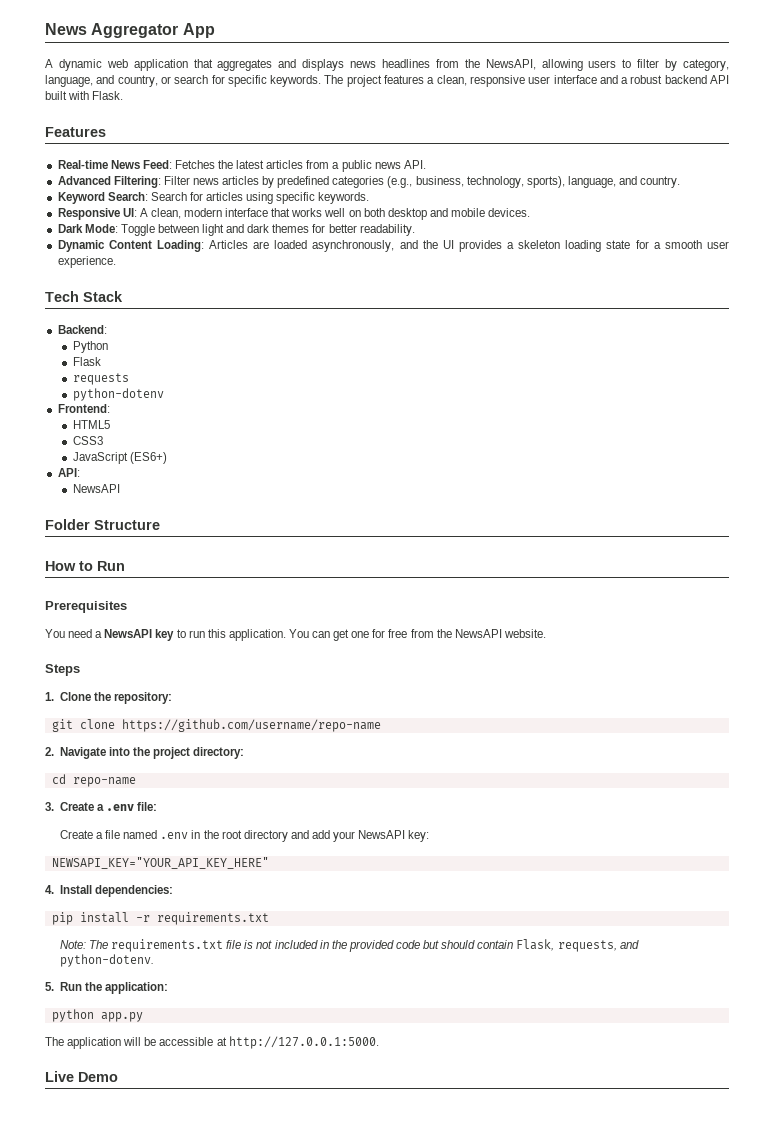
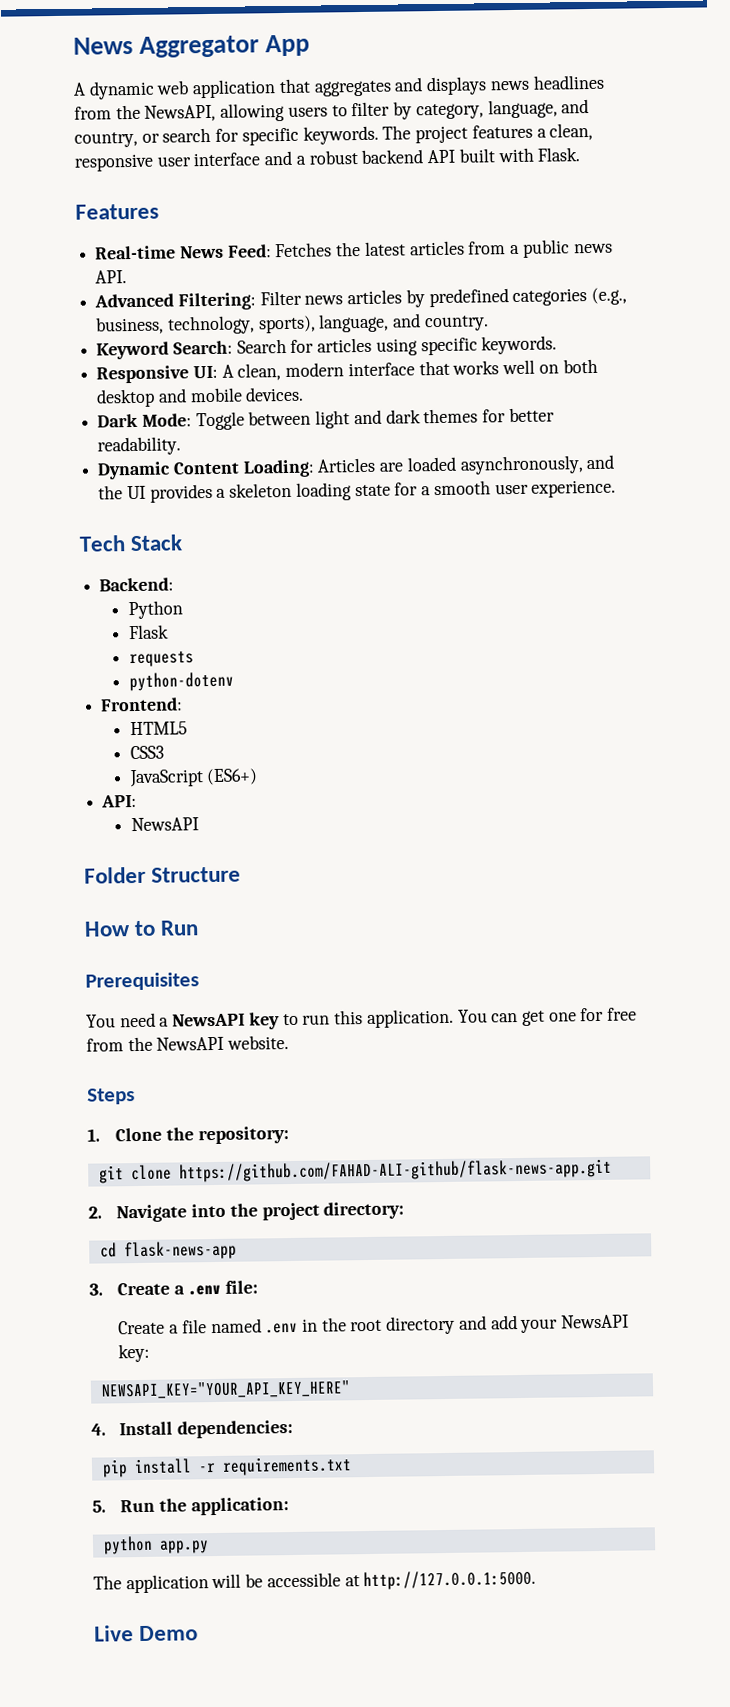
- git clone https://github.com/username/repo-name
+ git clone https://github.com/FAHAD-ALI-github/flask-news-app.git
- cd repo-name
+ cd flask-news-app
- Note: The requirements.txt file is not included in the provided code but should contain Flask, requests, and python-dotenv.

